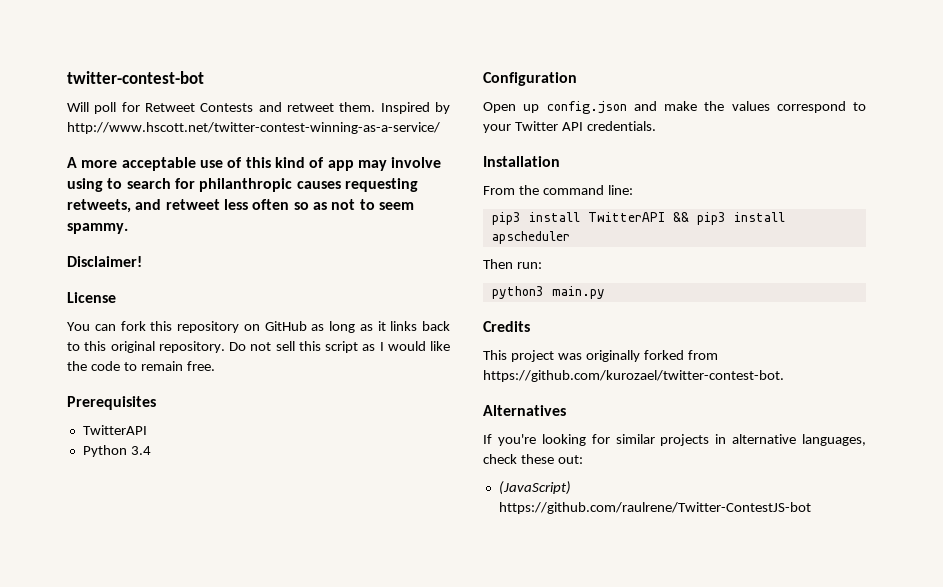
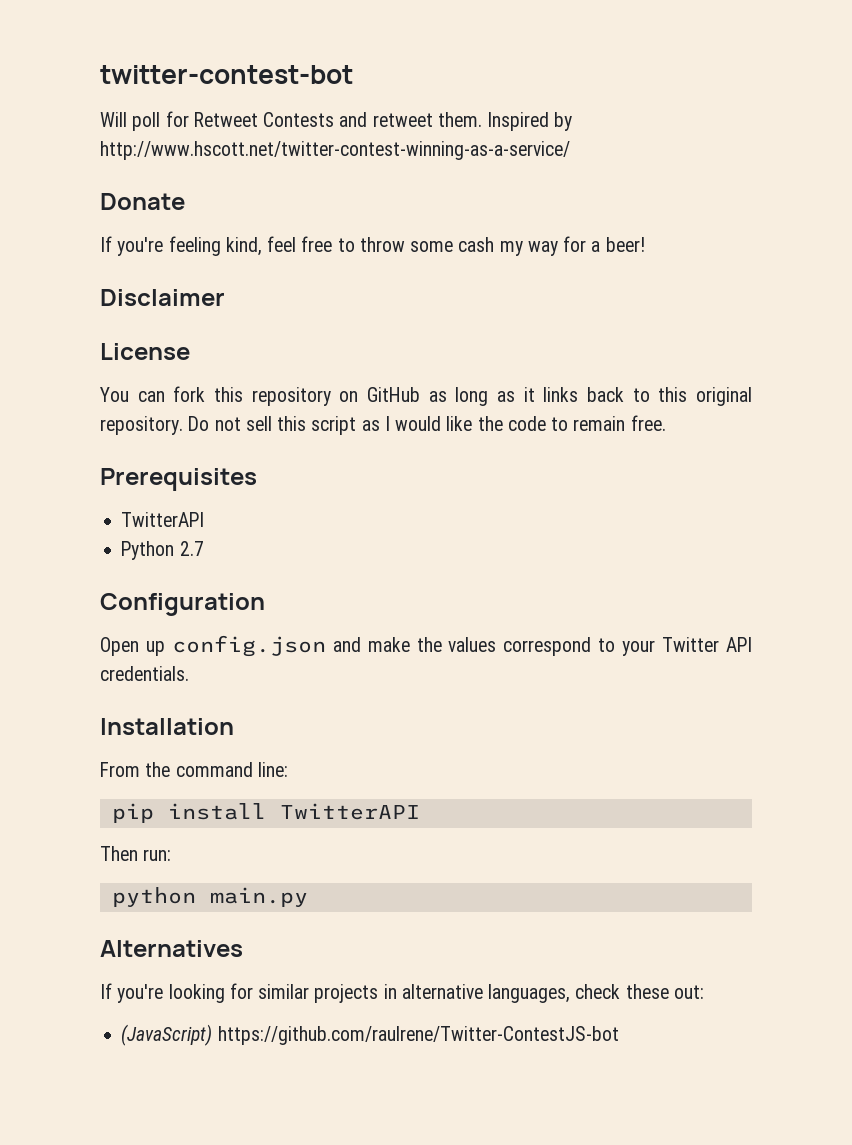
- A more acceptable use of this kind of app may involve using to search for philanthropic causes requesting retweets, and retweet less often so as not to seem spammy.
- Disclaimer!
+ Donate
+ If you're feeling kind, feel free to throw some cash my way for a beer!
+ Disclaimer
- Python 3.4
+ Python 2.7
- pip3 install TwitterAPI && pip3 install apscheduler
+ pip install TwitterAPI
- python3 main.py
+ python main.py
- Credits
- This project was originally forked from https://github.com/kurozael/twitter-contest-bot.

